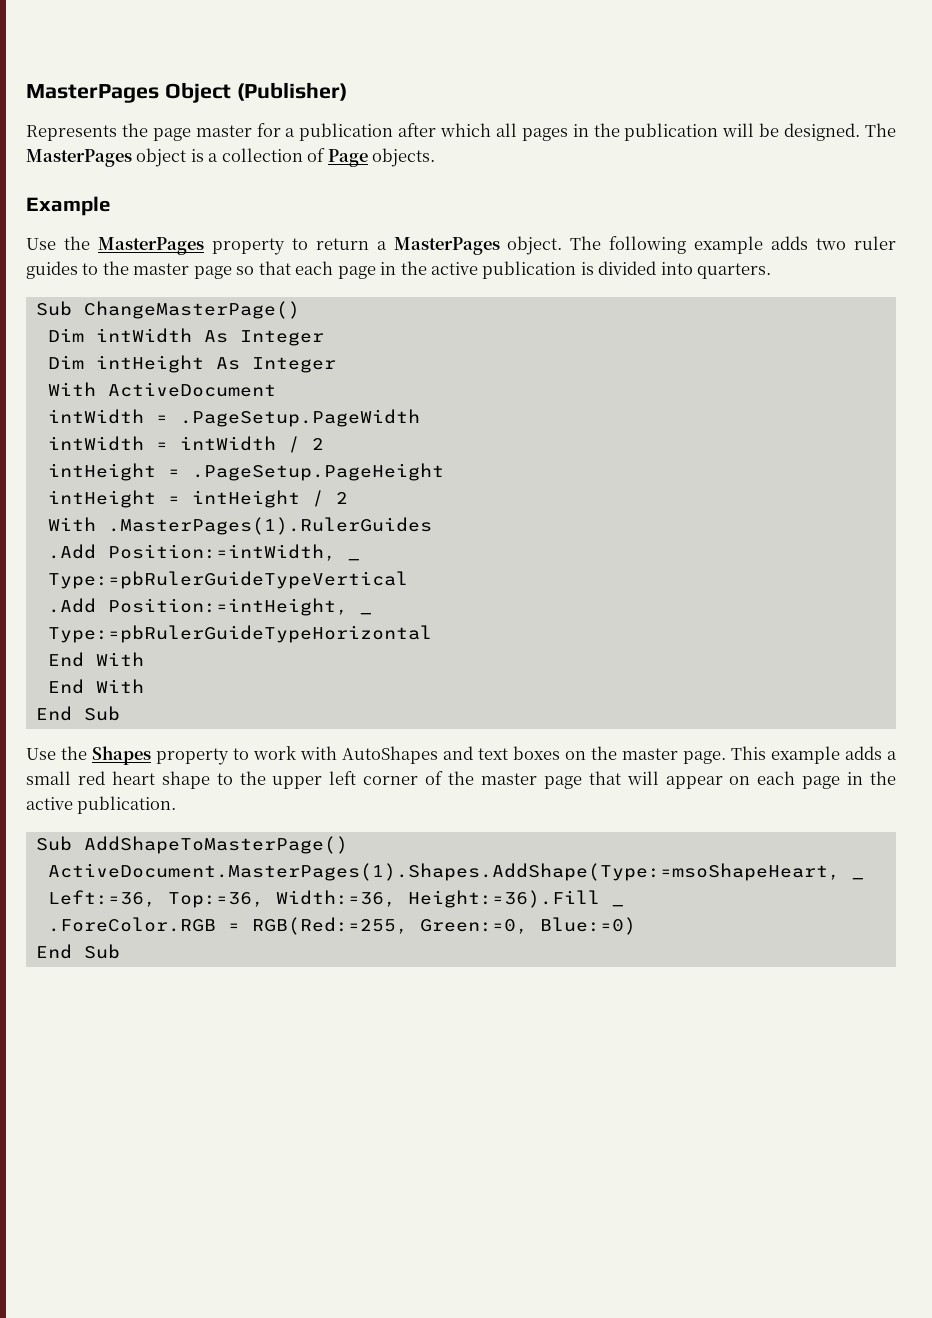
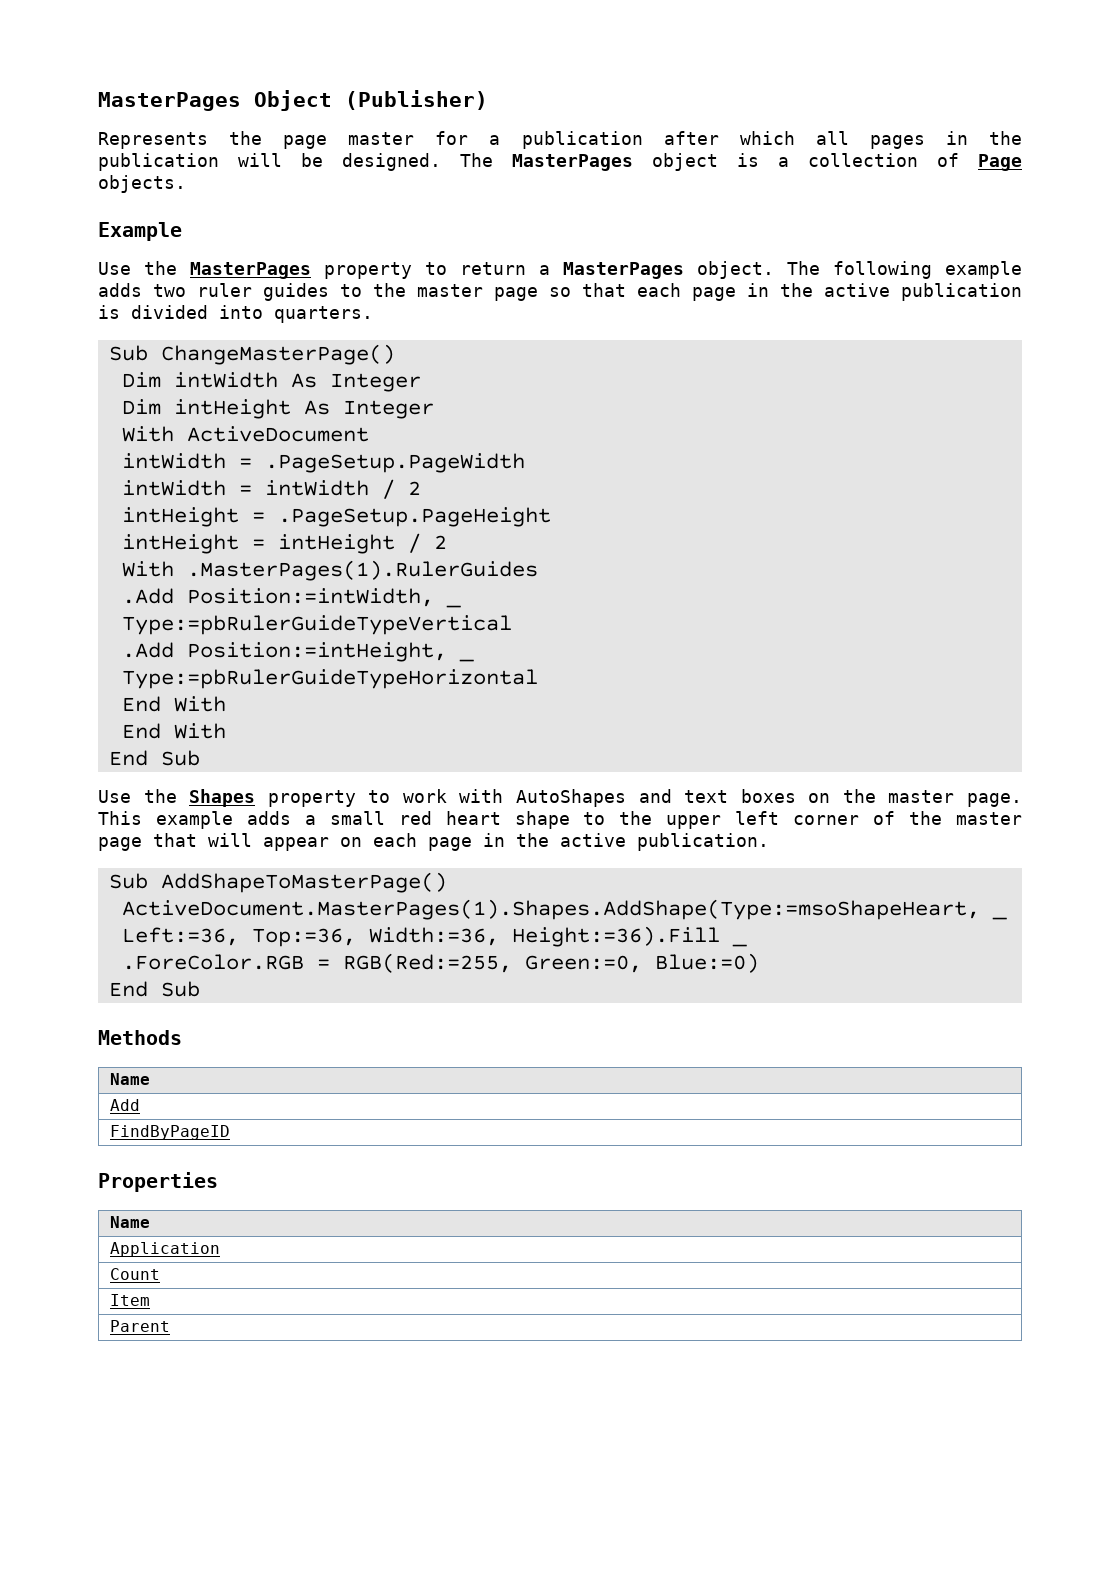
+ Methods
+ Name
+ Add
+ FindByPageID
+ Properties
+ Name
+ Application
+ Count
+ Item
+ Parent

